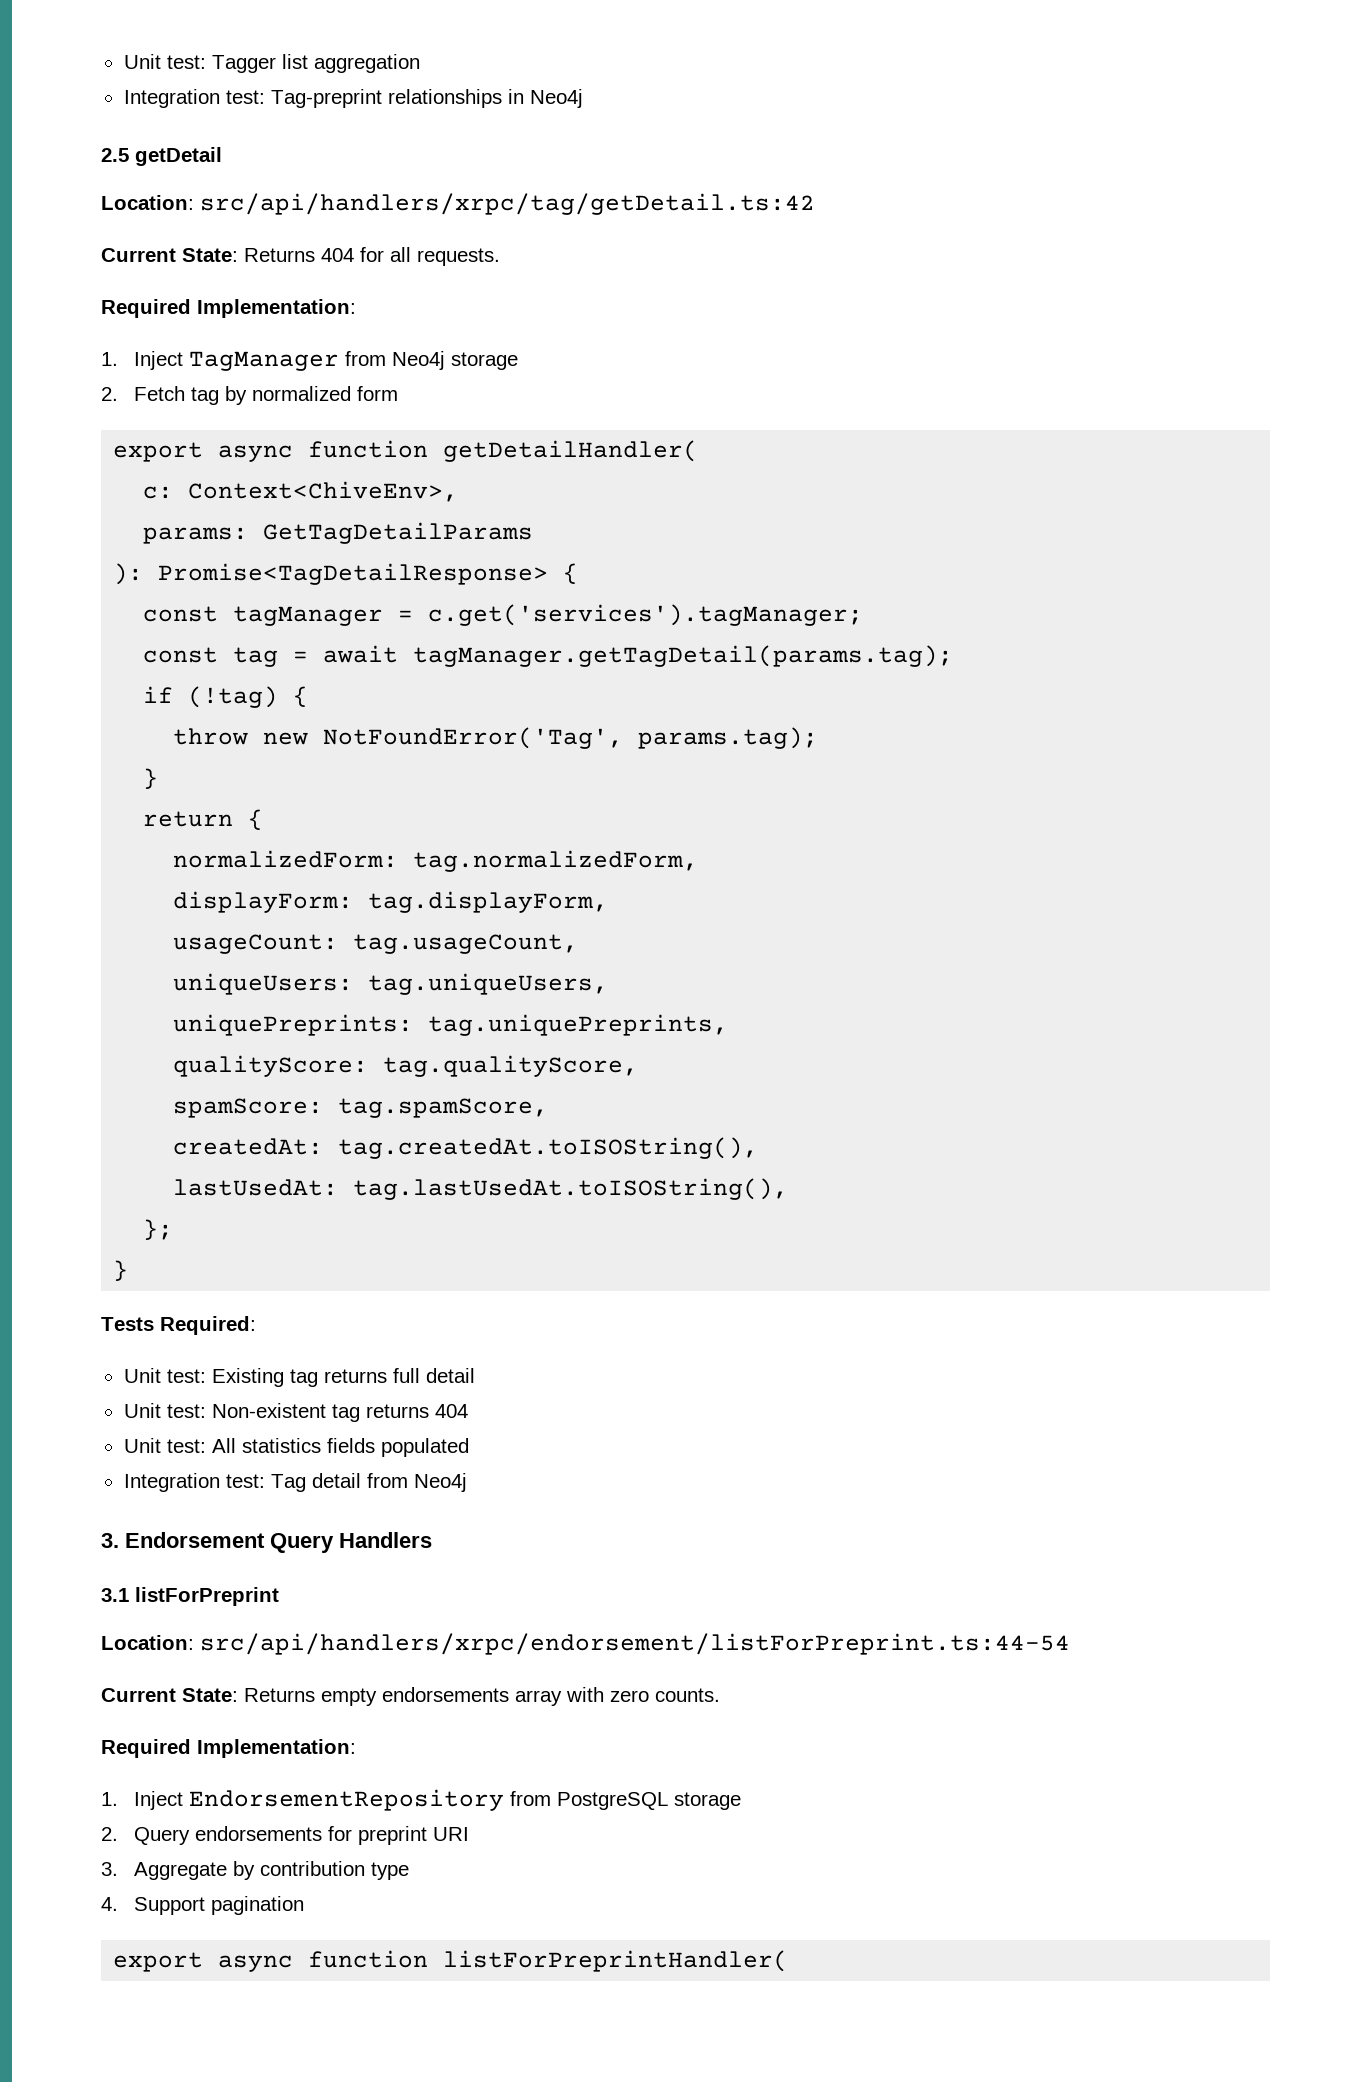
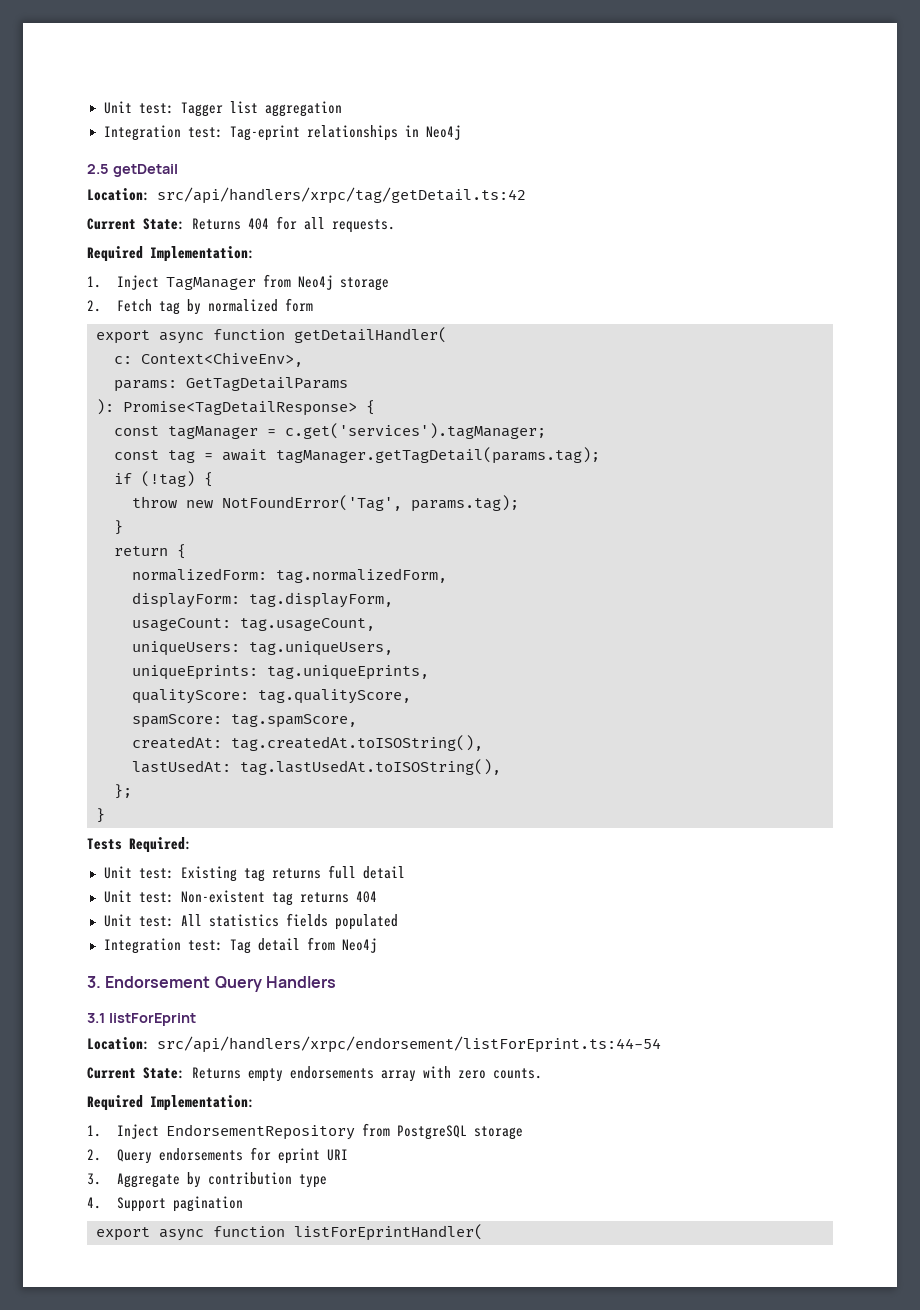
- Integration test: Tag-preprint relationships in Neo4j
+ Integration test: Tag-eprint relationships in Neo4j
- uniquePreprints: tag.uniquePreprints,
+ uniqueEprints: tag.uniqueEprints,
- 3.1 listForPreprint
- Location: src/api/handlers/xrpc/endorsement/listForPreprint.ts:44-54
+ 3.1 listForEprint
+ Location: src/api/handlers/xrpc/endorsement/listForEprint.ts:44-54
- 2. Query endorsements for preprint URI
+ 2. Query endorsements for eprint URI
- export async function listForPreprintHandler(
+ export async function listForEprintHandler(

